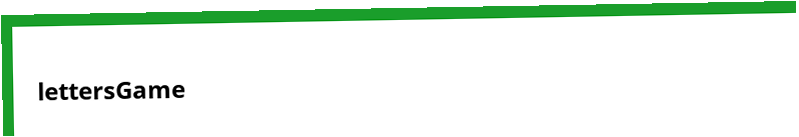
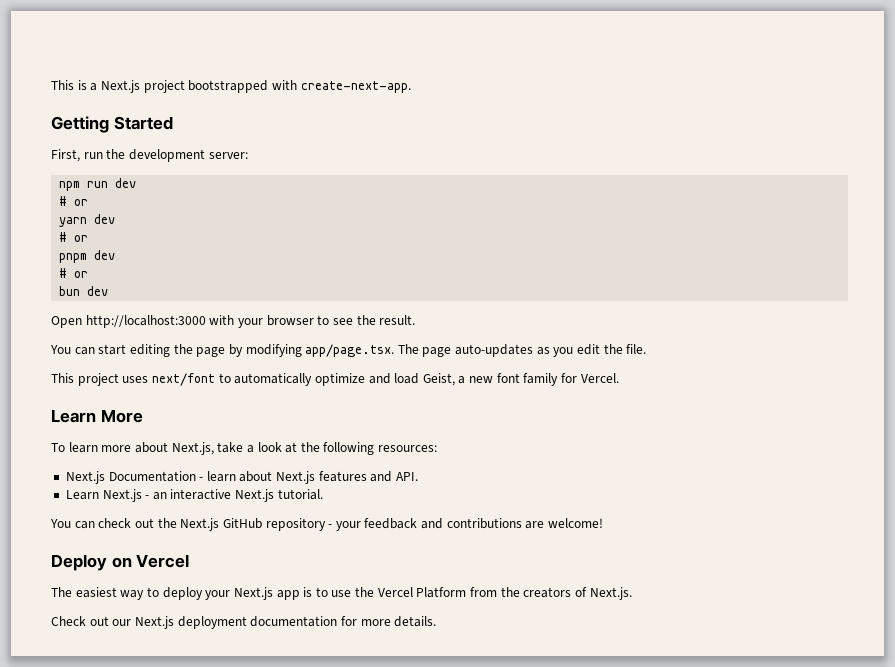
- lettersGame
+ This is a Next.js project bootstrapped with create-next-app.
+ Getting Started
+ First, run the development server:
+ npm run dev
+ # or
+ yarn dev
+ # or
+ pnpm dev
+ # or
+ bun dev
+ Open http://localhost:3000 with your browser to see the result.
+ You can start editing the page by modifying app/page.tsx. The page auto-updates as you edit the file.
+ This project uses next/font to automatically optimize and load Geist, a new font family for Vercel.
+ Learn More
+ To learn more about Next.js, take a look at the following resources:
+ Next.js Documentation - learn about Next.js features and API.
+ Learn Next.js - an interactive Next.js tutorial.
+ You can check out the Next.js GitHub repository - your feedback and contributions are welcome!
+ Deploy on Vercel
+ The easiest way to deploy your Next.js app is to use the Vercel Platform from the creators of Next.js.
+ Check out our Next.js deployment documentation for more details.

